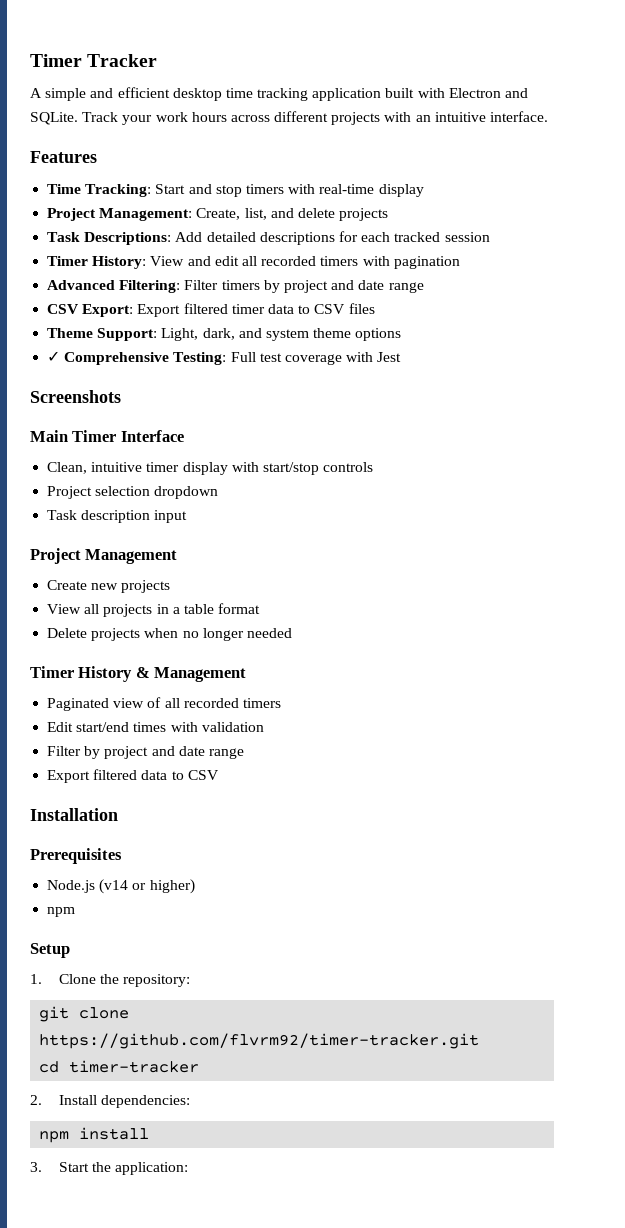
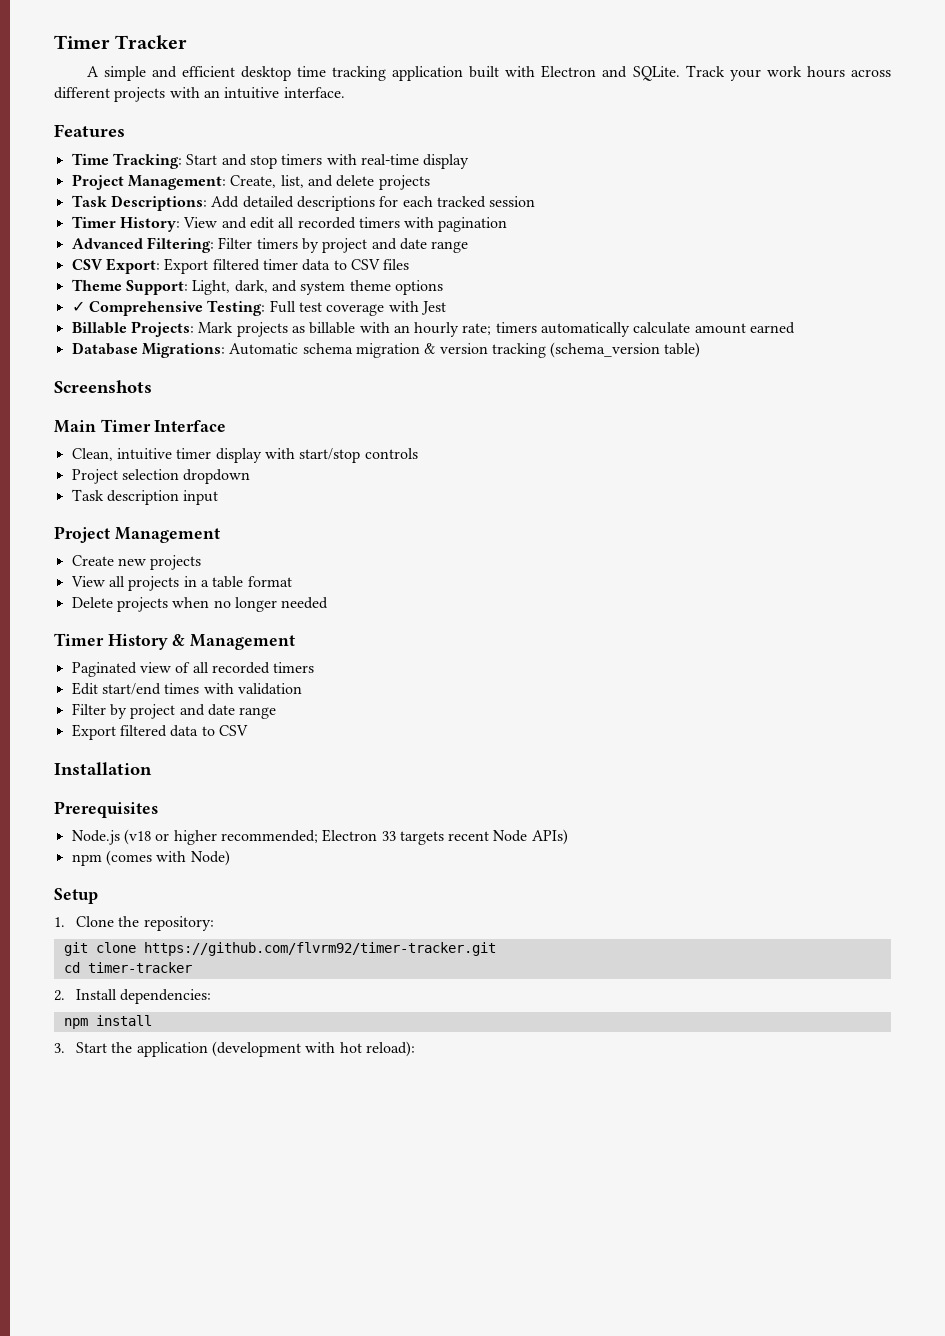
+ Billable Projects: Mark projects as billable with an hourly rate; timers automatically calculate amount earned
+ Database Migrations: Automatic schema migration & version tracking (schema_version table)
- Node.js (v14 or higher)
- npm
+ Node.js (v18 or higher recommended; Electron 33 targets recent Node APIs)
+ npm (comes with Node)
- 3. Start the application:
+ 3. Start the application (development with hot reload):

